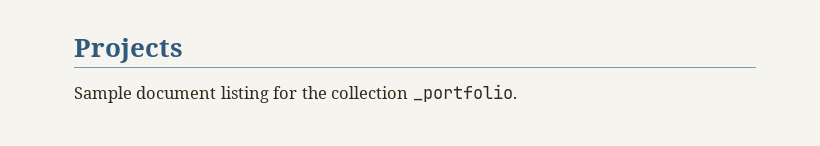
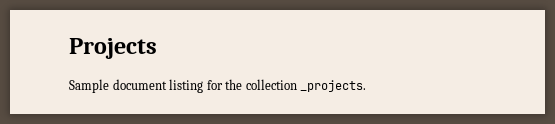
- Sample document listing for the collection _portfolio.
+ Sample document listing for the collection _projects.

